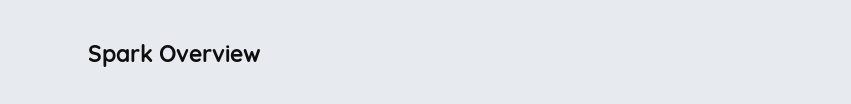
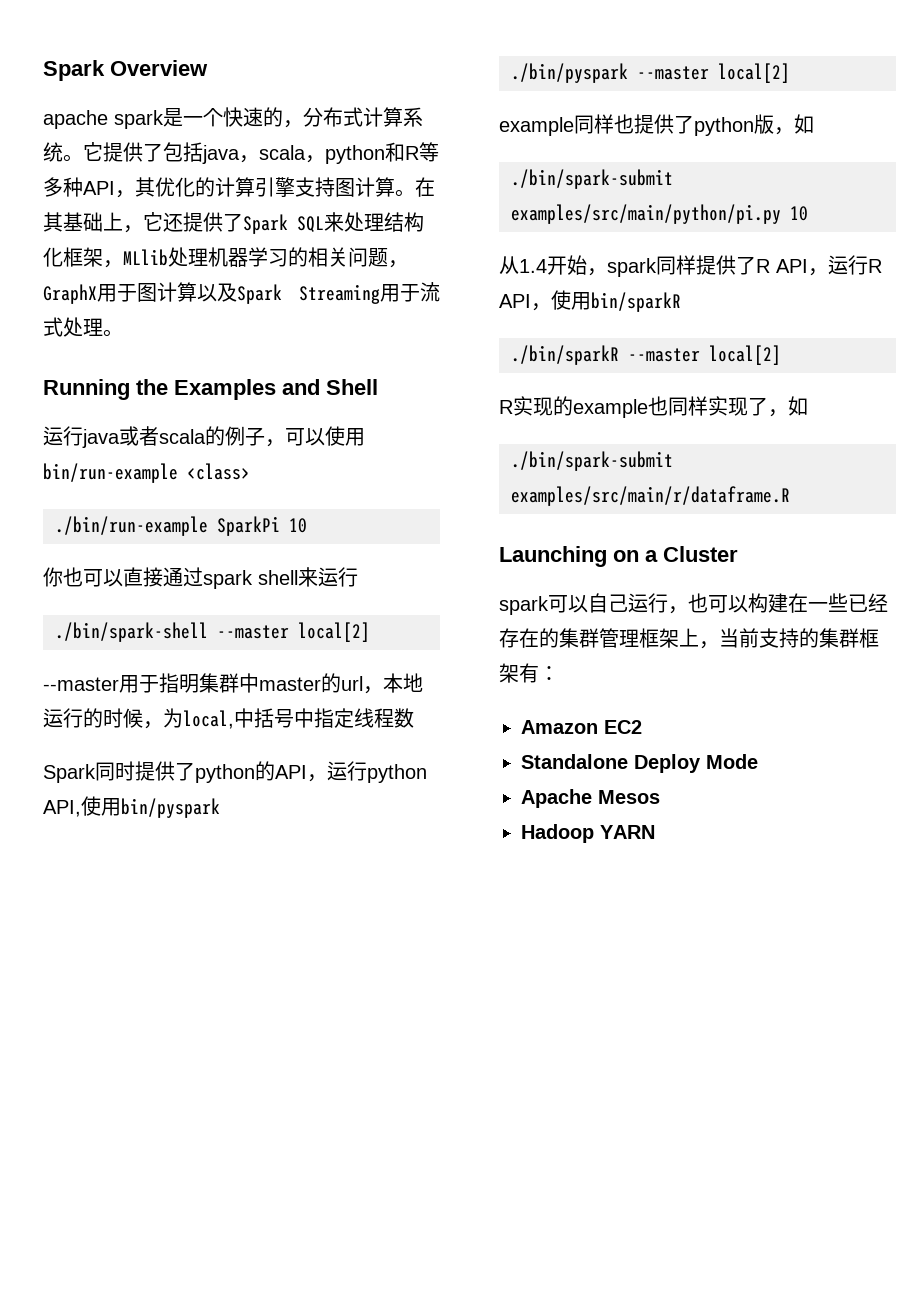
+ apache spark是一个快速的，分布式计算系统。它提供了包括java，scala，python和R等多种API，其优化的计算引擎支持图计算。在其基础上，它还提供了Spark SQL来处理结构化框架，MLlib处理机器学习的相关问题，GraphX用于图计算以及Spark Streaming用于流式处理。
+ Running the Examples and Shell
+ 运行java或者scala的例子，可以使用bin/run-example <class>
+ ./bin/run-example SparkPi 10
+ 你也可以直接通过spark shell来运行
+ ./bin/spark-shell --master local[2]
+ --master用于指明集群中master的url，本地运行的时候，为local,中括号中指定线程数
+ Spark同时提供了python的API，运行python API,使用bin/pyspark
+ ./bin/pyspark --master local[2]
+ example同样也提供了python版，如
+ ./bin/spark-submit examples/src/main/python/pi.py 10
+ 从1.4开始，spark同样提供了R API，运行R API，使用bin/sparkR
+ ./bin/sparkR --master local[2]
+ R实现的example也同样实现了，如
+ ./bin/spark-submit examples/src/main/r/dataframe.R
+ Launching on a Cluster
+ spark可以自己运行，也可以构建在一些已经存在的集群管理框架上，当前支持的集群框架有：
+ Amazon EC2
+ Standalone Deploy Mode
+ Apache Mesos
+ Hadoop YARN

